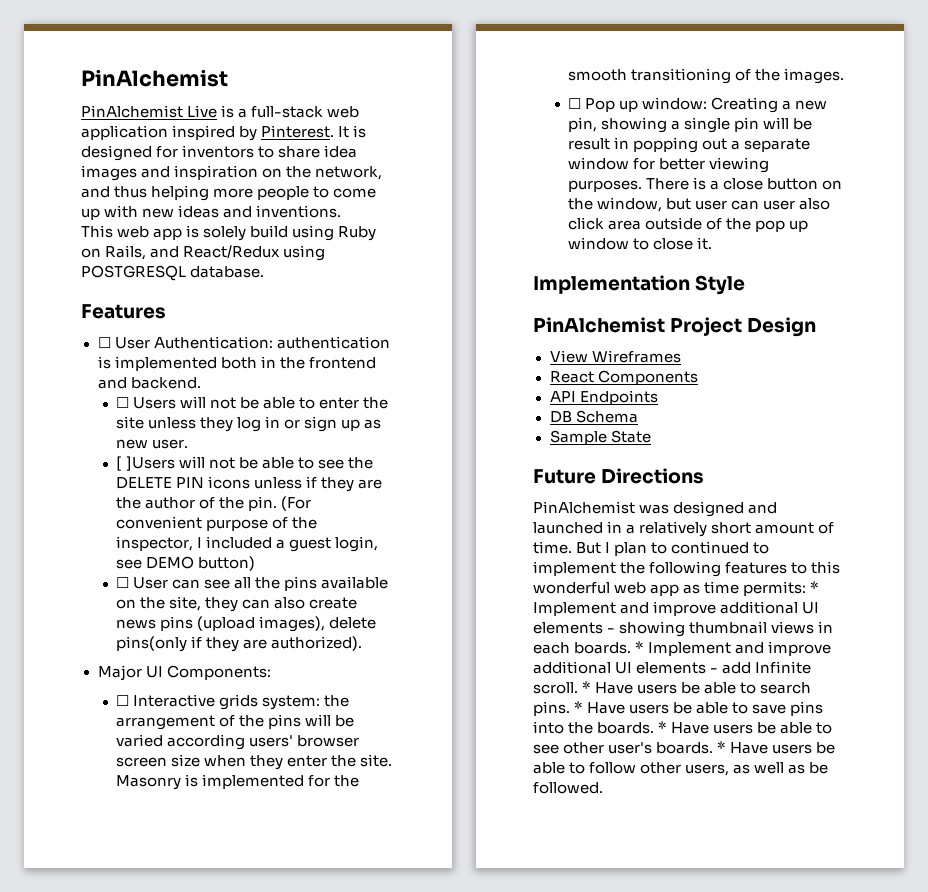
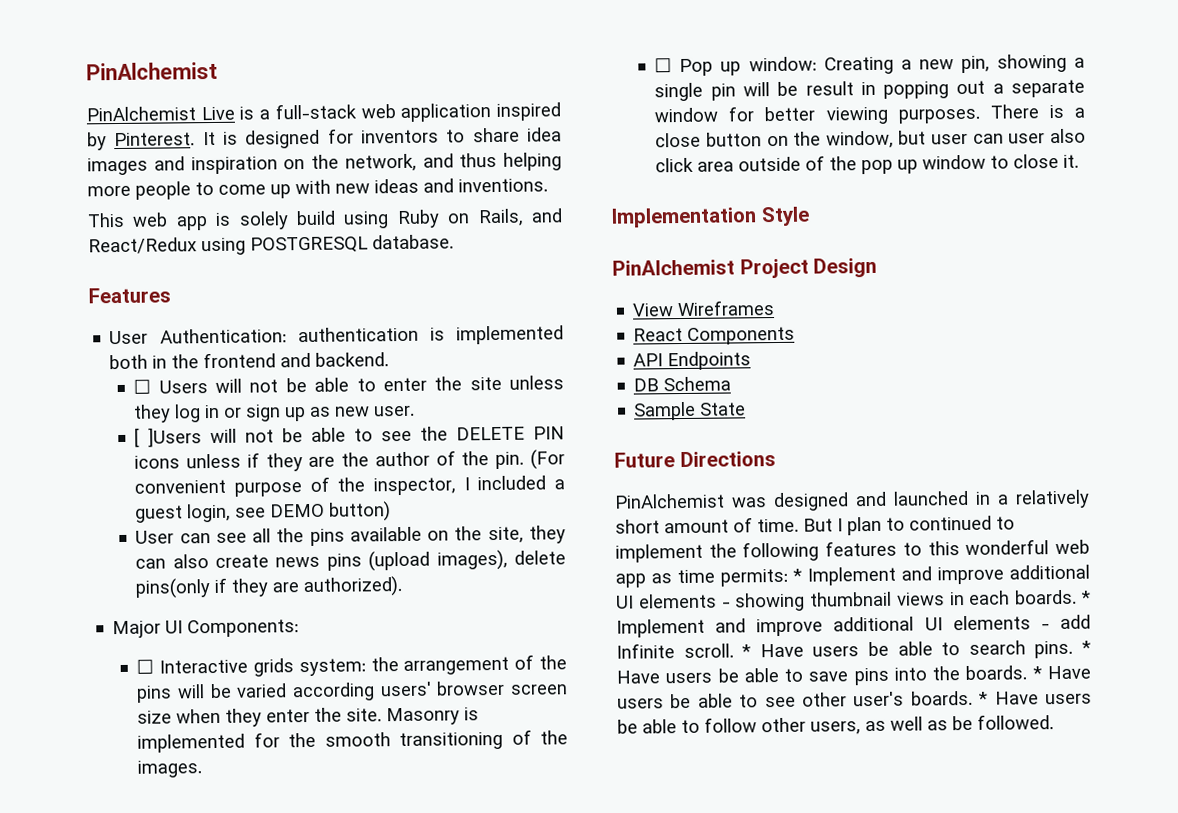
- ☐ User Authentication: authentication is implemented both in the frontend and backend.
+ User Authentication: authentication is implemented both in the frontend and backend.
- ☐ User can see all the pins available on the site, they can also create news pins (upload images), delete pins(only if they are authorized).
+ User can see all the pins available on the site, they can also create news pins (upload images), delete pins(only if they are authorized).

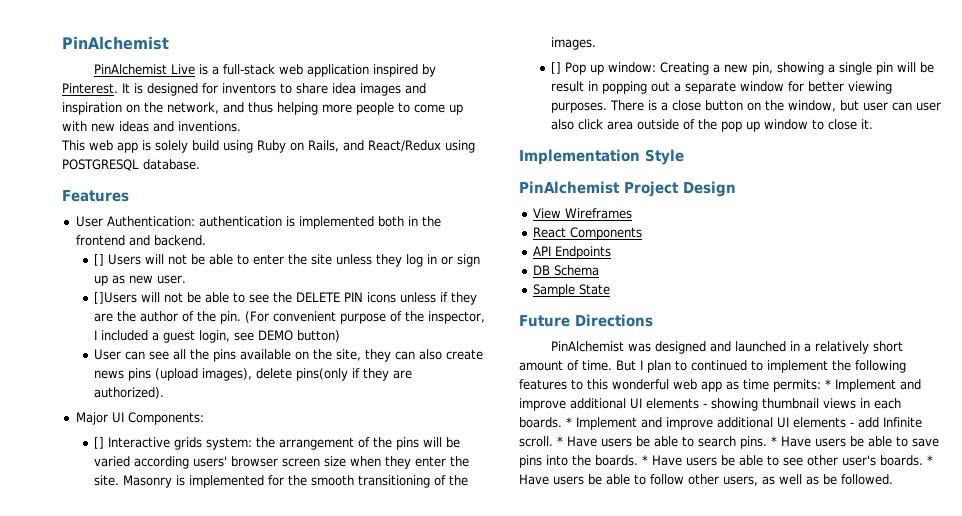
- ☐ Users will not be able to enter the site unless they log in or sign up as new user.
+ [] Users will not be able to enter the site unless they log in or sign up as new user.
- [ ]Users will not be able to see the DELETE PIN icons unless if they are the author of the pin.
+ []Users will not be able to see the DELETE PIN icons unless if they are the author of the pin.
- ☐ Interactive grids system: the arrangement of the pins will be varied according users' browser screen size when they enter the site.
+ [] Interactive grids system: the arrangement of the pins will be varied according users' browser screen size when they enter the site.
- ☐ Pop up window: Creating a new pin, showing a single pin will be result in popping out a separate window for better viewing purposes.
+ [] Pop up window: Creating a new pin, showing a single pin will be result in popping out a separate window for better viewing purposes.

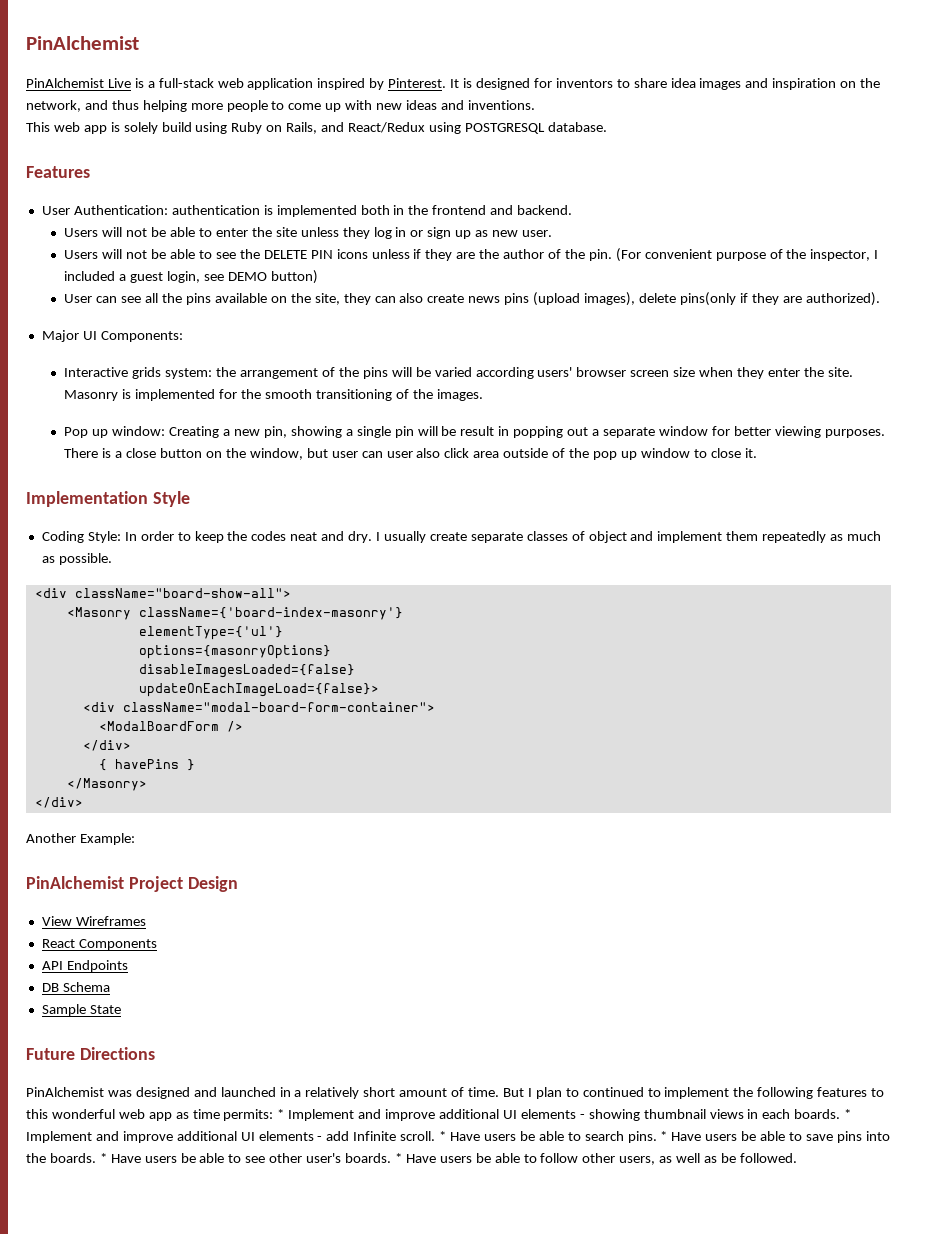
- [] Users will not be able to enter the site unless they log in or sign up as new user.
+ Users will not be able to enter the site unless they log in or sign up as new user.
- []Users will not be able to see the DELETE PIN icons unless if they are the author of the pin.
+ Users will not be able to see the DELETE PIN icons unless if they are the author of the pin.
- [] Interactive grids system: the arrangement of the pins will be varied according users' browser screen size when they enter the site.
+ Interactive grids system: the arrangement of the pins will be varied according users' browser screen size when they enter the site.
- [] Pop up window: Creating a new pin, showing a single pin will be result in popping out a separate window for better viewing purposes.
+ Pop up window: Creating a new pin, showing a single pin will be result in popping out a separate window for better viewing purposes.
+ Coding Style: In order to keep the codes neat and dry. I usually create separate classes of object and implement them repeatedly as much as possible.
+ <div className="board-show-all">
+ <Masonry className={'board-index-masonry'}
+ elementType={'ul'}
+ options={masonryOptions}
+ disableImagesLoaded={false}
+ updateOnEachImageLoad={false}>
+ <div className="modal-board-form-container">
+ <ModalBoardForm />
+ </div>
+ { havePins }
+ </Masonry>
+ </div>
+ Another Example:

